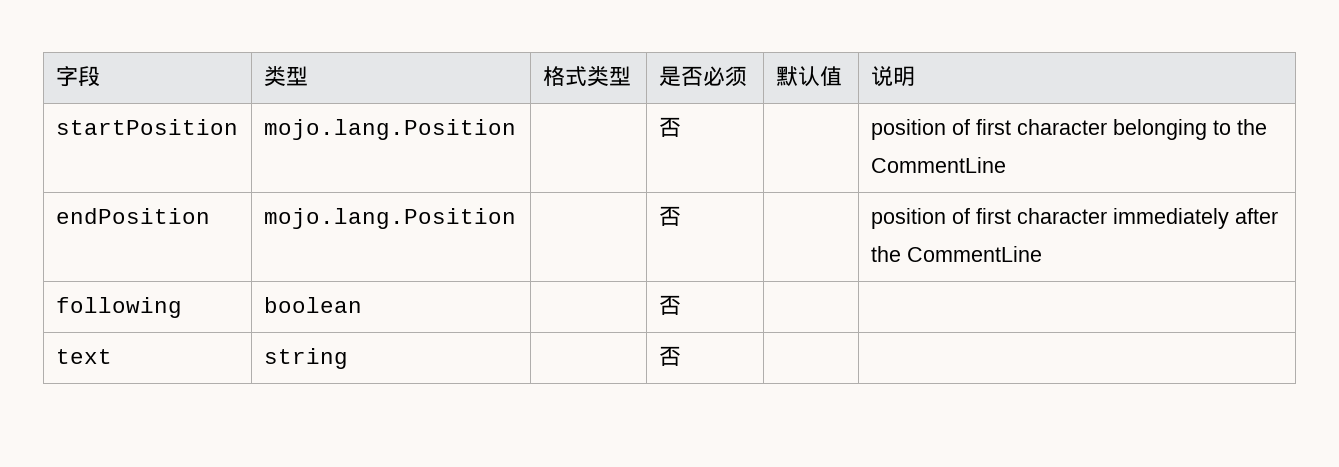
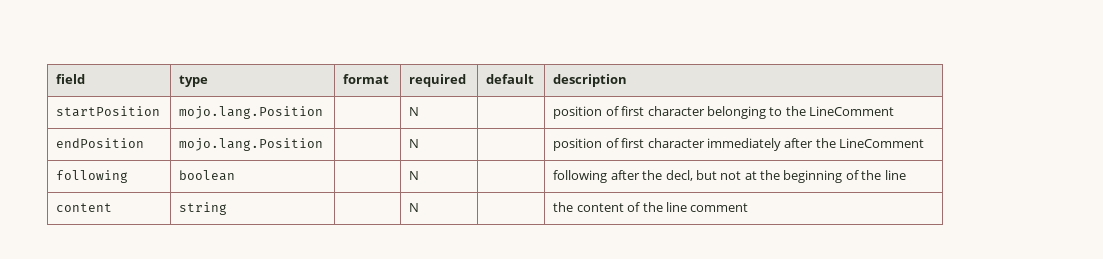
- 字段 | 类型 | 格式类型 | 是否必须 | 默认值 | 说明
+ field | type | format | required | default | description
- startPosition | mojo.lang.Position | | 否 | | position of first character belonging to the CommentLine
+ startPosition | mojo.lang.Position | | N | | position of first character belonging to the LineComment
- endPosition | mojo.lang.Position | | 否 | | position of first character immediately after the CommentLine
+ endPosition | mojo.lang.Position | | N | | position of first character immediately after the LineComment
- following | boolean | | 否 | |
- text | string | | 否 | |
+ following | boolean | | N | | following after the decl, but not at the beginning of the line
+ content | string | | N | | the content of the line comment

